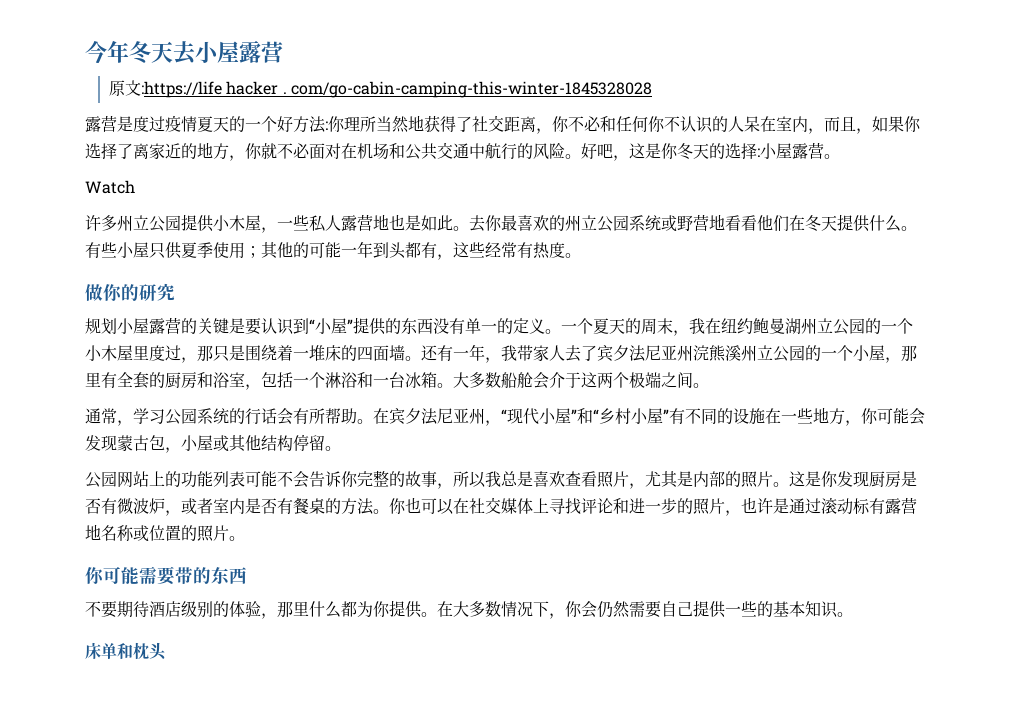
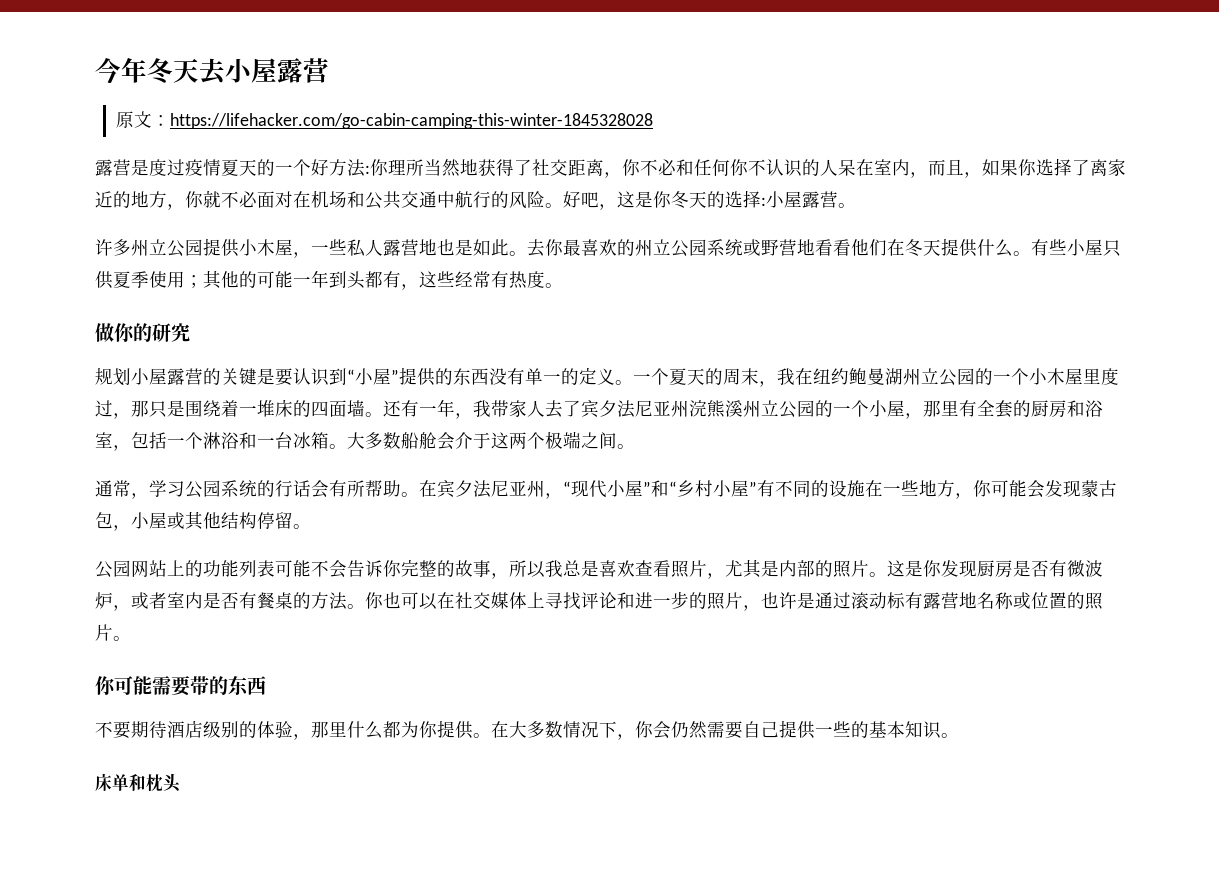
- 原文:https://life hacker . com/go-cabin-camping-this-winter-1845328028
+ 原文：https://lifehacker.com/go-cabin-camping-this-winter-1845328028
- Watch

